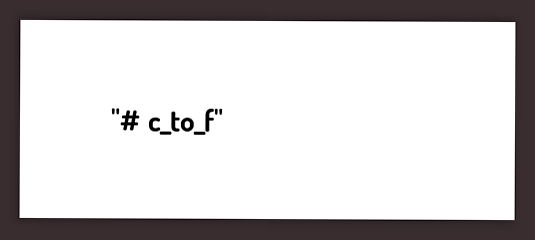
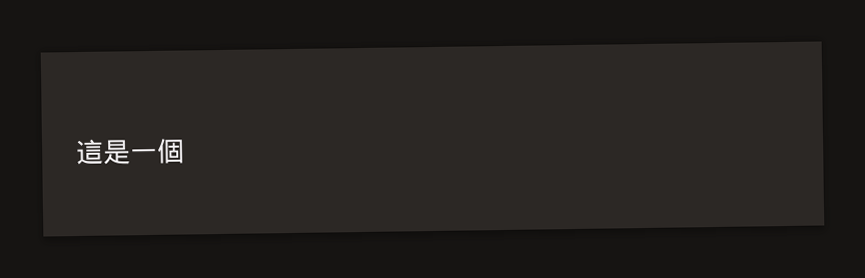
- "# c_to_f"
+ 這是一個

